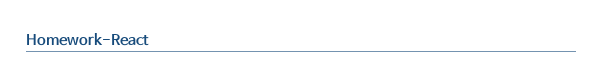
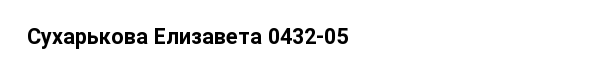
- Homework-React
+ Сухарькова Елизавета 0432-05

